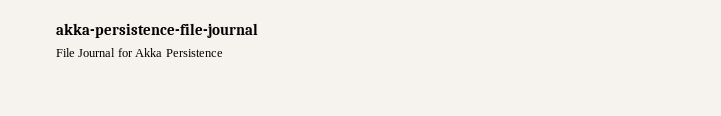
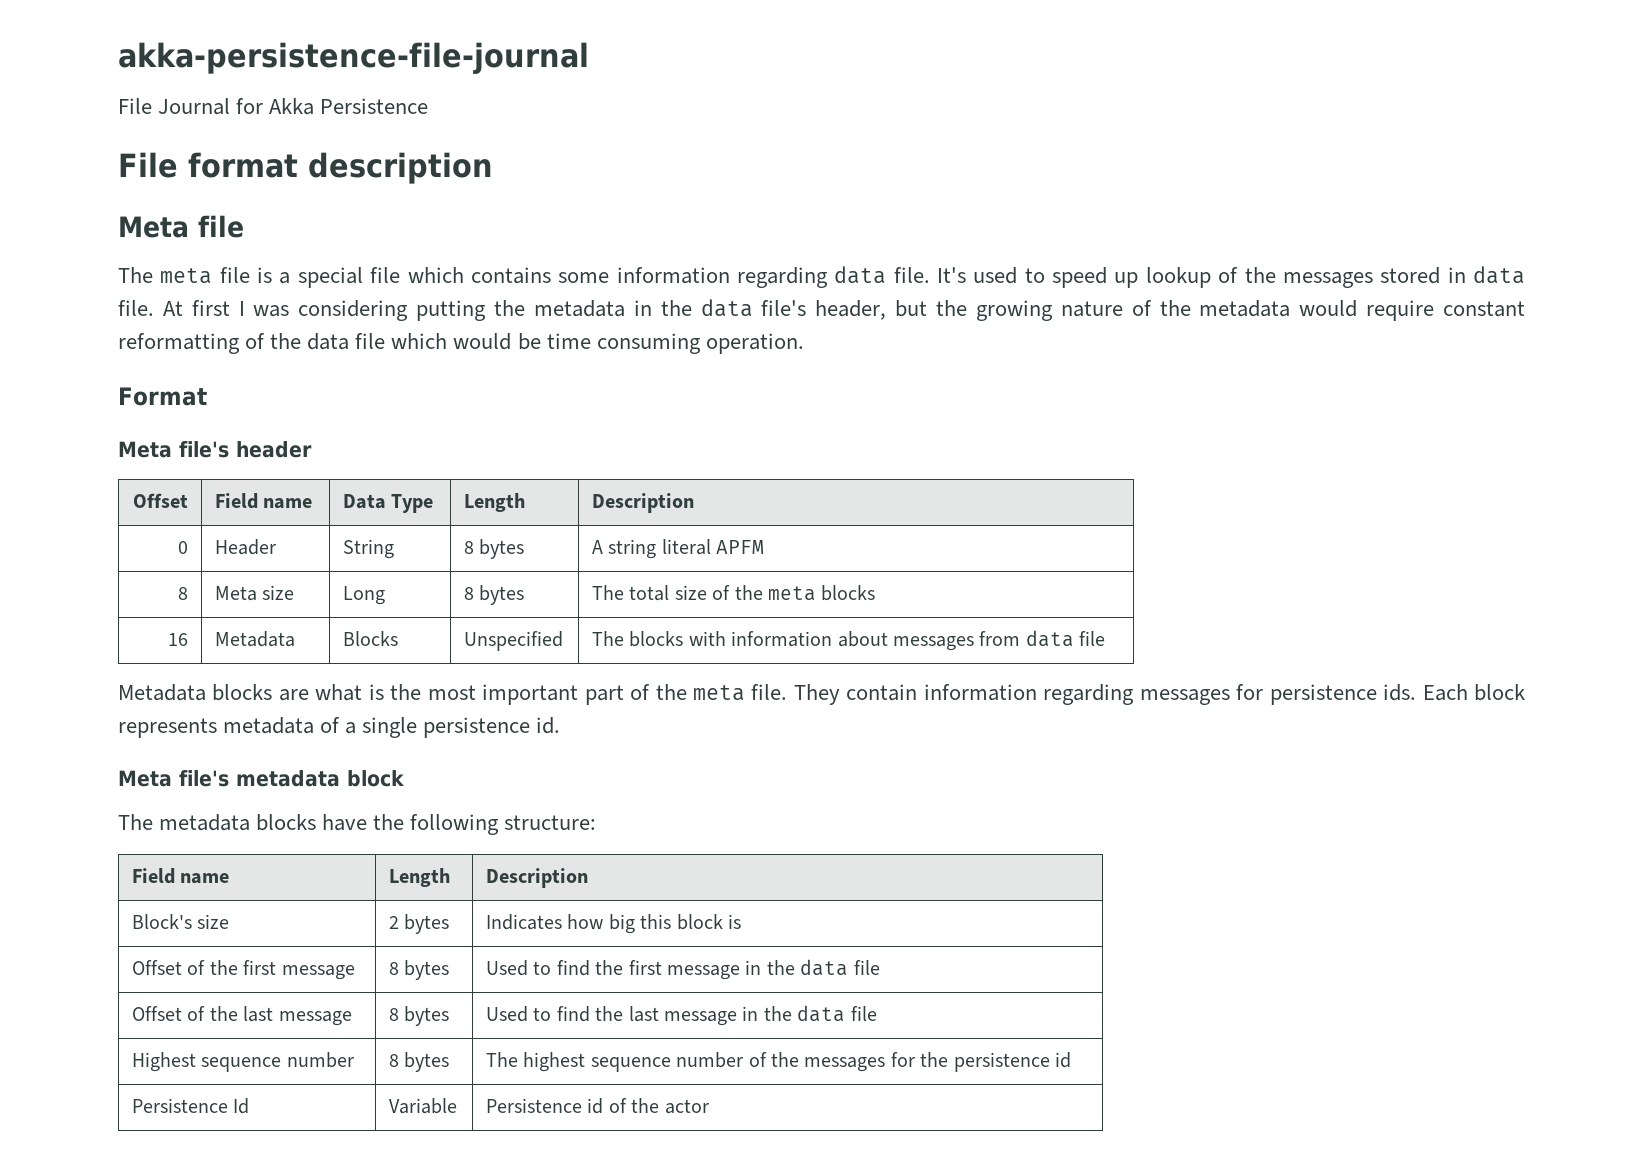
+ File format description
+ Meta file
+ The meta file is a special file which contains some information regarding data file. It's used to speed up lookup of the messages stored in data file. At first I was considering putting the metadata in the data file's header, but the growing nature of the metadata would require constant reformatting of the data file which would be time consuming operation.
+ Format
+ Meta file's header
+ Offset | Field name | Data Type | Length | Description
+ 0 | Header | String | 8 bytes | A string literal APFM
+ 8 | Meta size | Long | 8 bytes | The total size of the meta blocks
+ 16 | Metadata | Blocks | Unspecified | The blocks with information about messages from data file
+ Metadata blocks are what is the most important part of the meta file. They contain information regarding messages for persistence ids. Each block represents metadata of a single persistence id.
+ Meta file's metadata block
+ The metadata blocks have the following structure:
+ Field name | Length | Description
+ Block's size | 2 bytes | Indicates how big this block is
+ Offset of the first message | 8 bytes | Used to find the first message in the data file
+ Offset of the last message | 8 bytes | Used to find the last message in the data file
+ Highest sequence number | 8 bytes | The highest sequence number of the messages for the persistence id
+ Persistence Id | Variable | Persistence id of the actor

